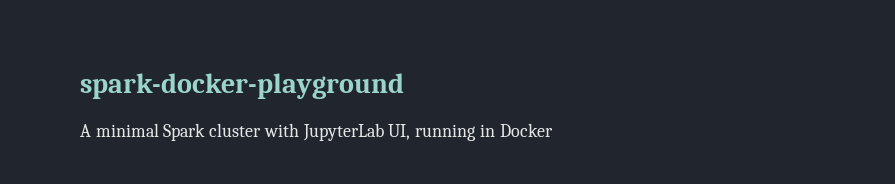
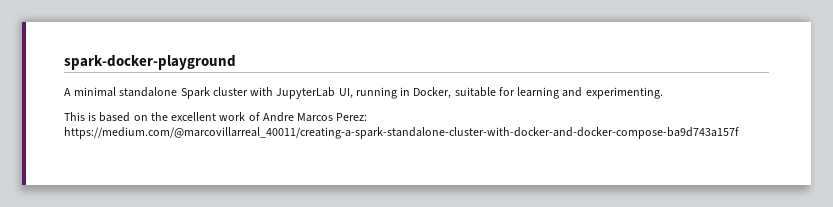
- A minimal Spark cluster with JupyterLab UI, running in Docker
+ A minimal standalone Spark cluster with JupyterLab UI, running in Docker, suitable for learning and experimenting.
+ This is based on the excellent work of Andre Marcos Perez: https://medium.com/@marcovillarreal_40011/creating-a-spark-standalone-cluster-with-docker-and-docker-compose-ba9d743a157f

